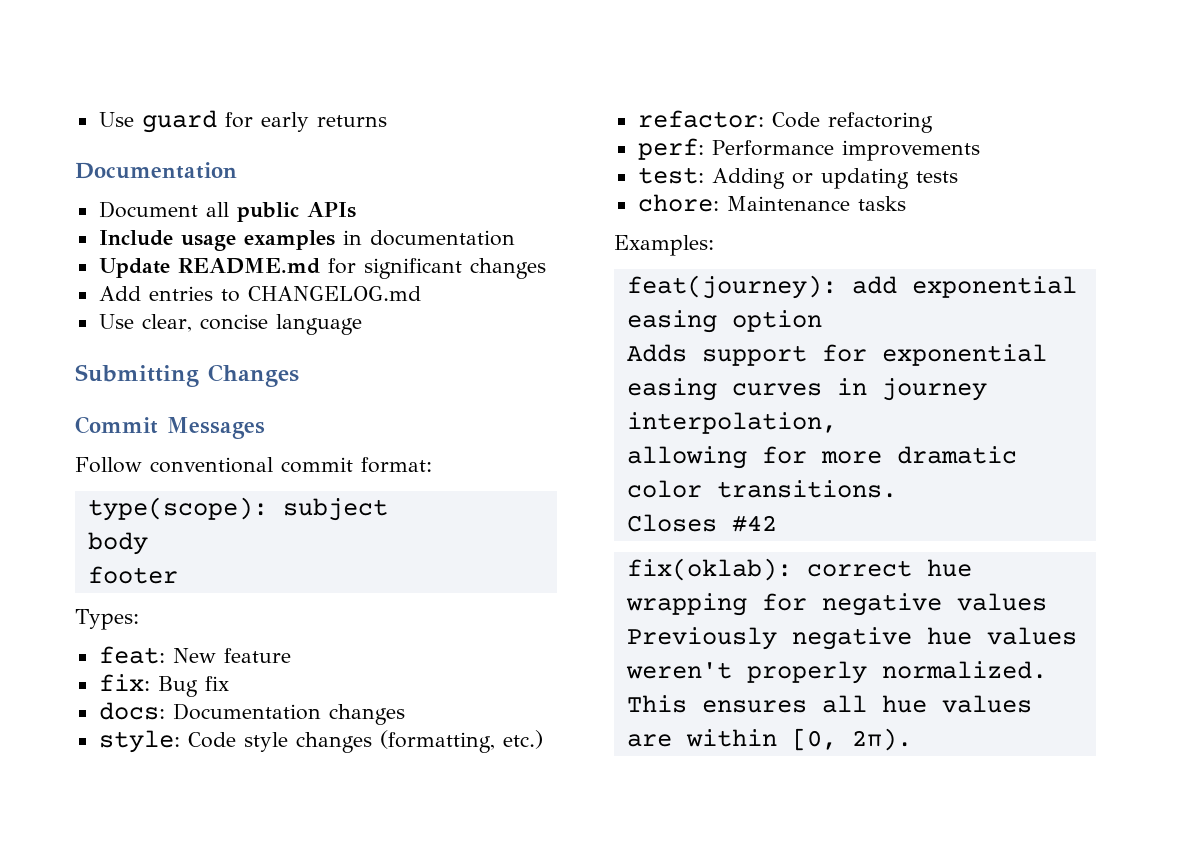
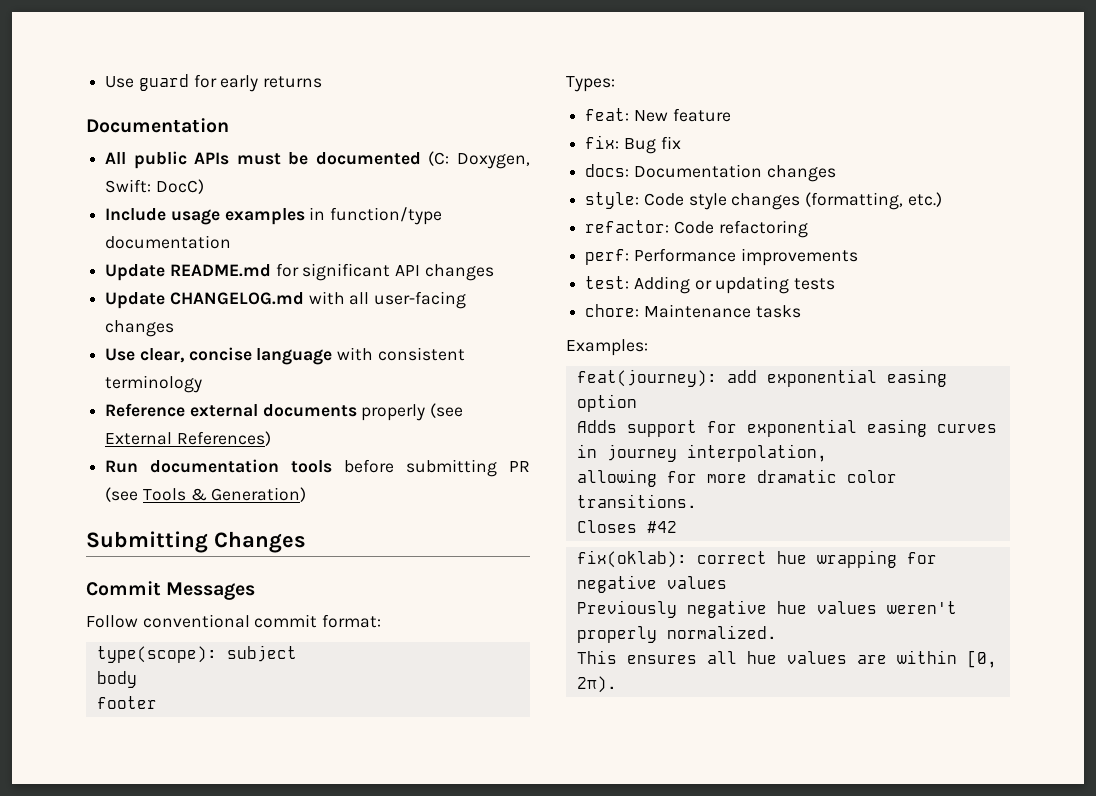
- Document all public APIs
+ All public APIs must be documented (C: Doxygen, Swift: DocC)
- Include usage examples in documentation
+ Include usage examples in function/type documentation
- Update README.md for significant changes
- Add entries to CHANGELOG.md
- Use clear, concise language
+ Update README.md for significant API changes
+ Update CHANGELOG.md with all user-facing changes
+ Use clear, concise language with consistent terminology
+ Reference external documents properly (see External References)
+ Run documentation tools before submitting PR (see Tools & Generation)

